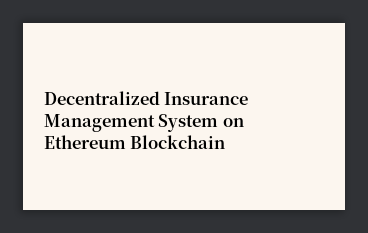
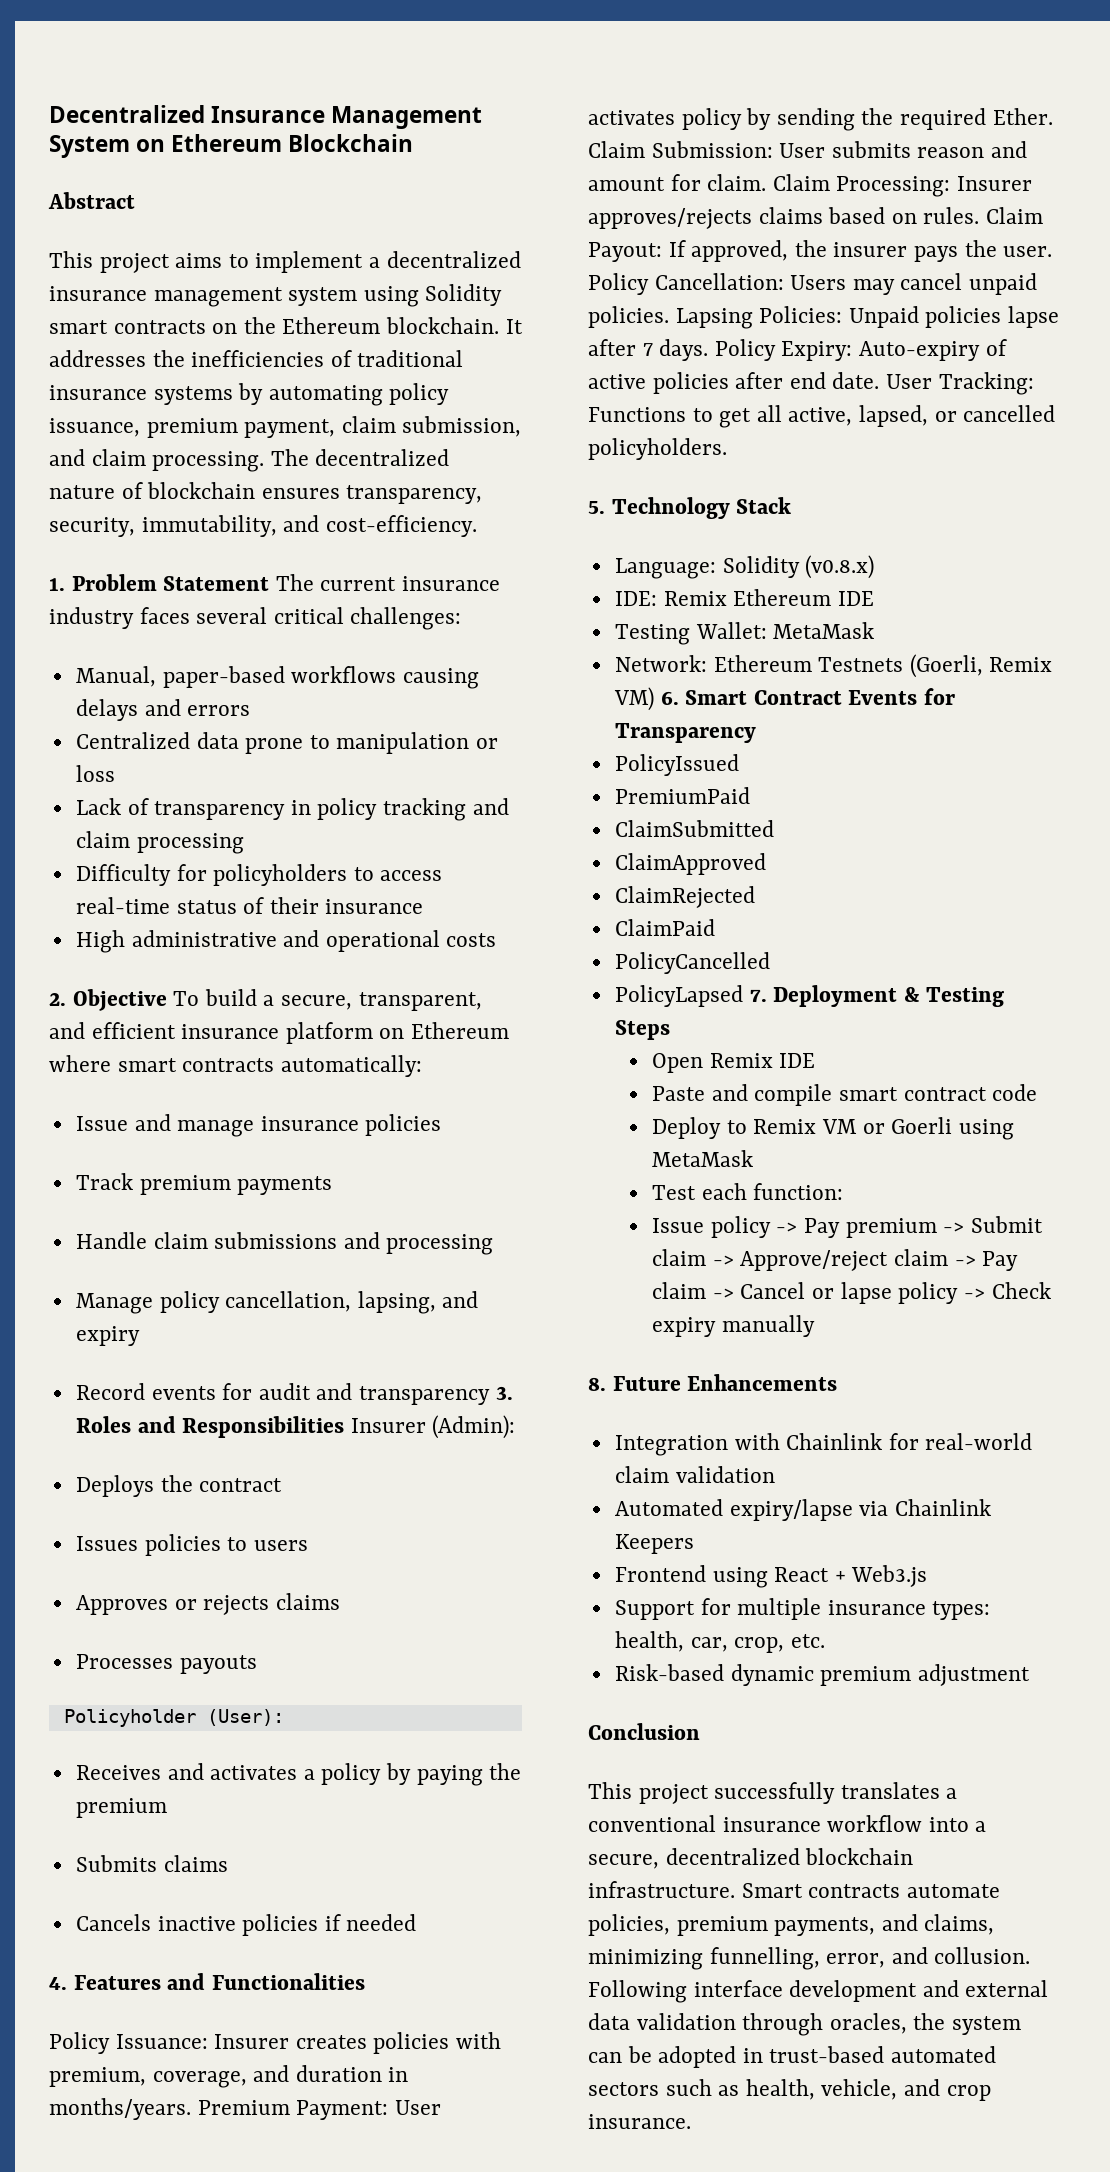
+ Abstract
+ This project aims to implement a decentralized insurance management system using Solidity smart contracts on the Ethereum blockchain. It addresses the inefficiencies of traditional insurance systems by automating policy issuance, premium payment, claim submission, and claim processing. The decentralized nature of blockchain ensures transparency, security, immutability, and cost-efficiency.
+ 1. Problem Statement The current insurance industry faces several critical challenges:
+ Manual, paper-based workflows causing delays and errors
+ Centralized data prone to manipulation or loss
+ Lack of transparency in policy tracking and claim processing
+ Difficulty for policyholders to access real-time status of their insurance
+ High administrative and operational costs
+ 2. Objective To build a secure, transparent, and efficient insurance platform on Ethereum where smart contracts automatically:
+ Issue and manage insurance policies
+ Track premium payments
+ Handle claim submissions and processing
+ Manage policy cancellation, lapsing, and expiry
+ Record events for audit and transparency 3. Roles and Responsibilities Insurer (Admin):
+ Deploys the contract
+ Issues policies to users
+ Approves or rejects claims
+ Processes payouts
+ Policyholder (User):
+ Receives and activates a policy by paying the premium
+ Submits claims
+ Cancels inactive policies if needed
+ 4. Features and Functionalities
+ Policy Issuance: Insurer creates policies with premium, coverage, and duration in months/years. Premium Payment: User activates policy by sending the required Ether. Claim Submission: User submits reason and amount for claim. Claim Processing: Insurer approves/rejects claims based on rules. Claim Payout: If approved, the insurer pays the user. Policy Cancellation: Users may cancel unpaid policies. Lapsing Policies: Unpaid policies lapse after 7 days. Policy Expiry: Auto-expiry of active policies after end date. User Tracking: Functions to get all active, lapsed, or cancelled policyholders.
+ 5. Technology Stack
+ Language: Solidity (v0.8.x)
+ IDE: Remix Ethereum IDE
+ Testing Wallet: MetaMask
+ Network: Ethereum Testnets (Goerli, Remix VM) 6. Smart Contract Events for Transparency
+ PolicyIssued
+ PremiumPaid
+ ClaimSubmitted
+ ClaimApproved
+ ClaimRejected
+ ClaimPaid
+ PolicyCancelled
+ PolicyLapsed 7. Deployment & Testing Steps
+ Open Remix IDE
+ Paste and compile smart contract code
+ Deploy to Remix VM or Goerli using MetaMask
+ Test each function:
+ Issue policy -> Pay premium -> Submit claim -> Approve/reject claim -> Pay claim -> Cancel or lapse policy -> Check expiry manually
+ 8. Future Enhancements
+ Integration with Chainlink for real-world claim validation
+ Automated expiry/lapse via Chainlink Keepers
+ Frontend using React + Web3.js
+ Support for multiple insurance types: health, car, crop, etc.
+ Risk-based dynamic premium adjustment
+ Conclusion
+ This project successfully translates a conventional insurance workflow into a secure, decentralized blockchain infrastructure. Smart contracts automate policies, premium payments, and claims, minimizing funnelling, error, and collusion. Following interface development and external data validation through oracles, the system can be adopted in trust-based automated sectors such as health, vehicle, and crop insurance.

